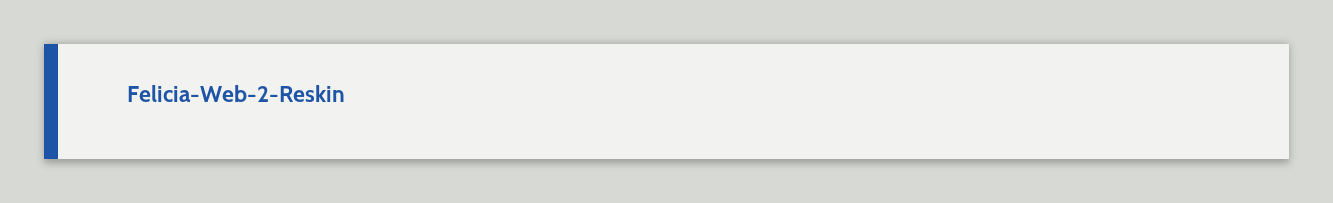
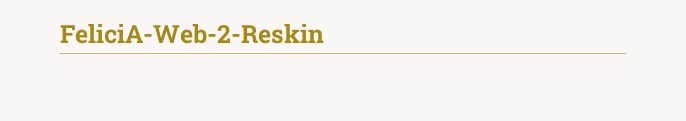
- Felicia-Web-2-Reskin
+ FeliciA-Web-2-Reskin

